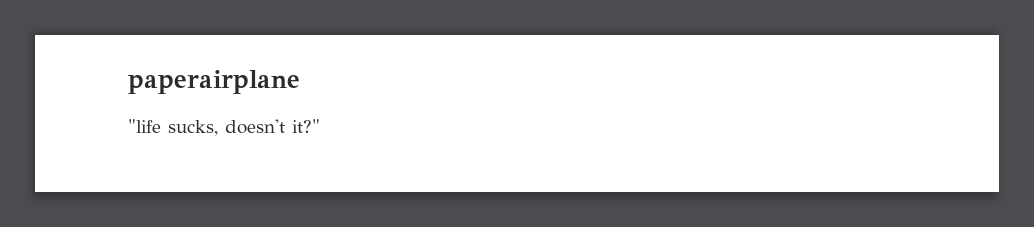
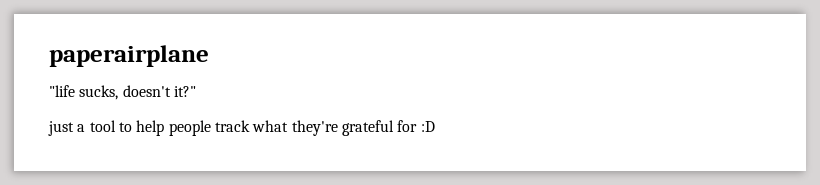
+ just a tool to help people track what they're grateful for :D

